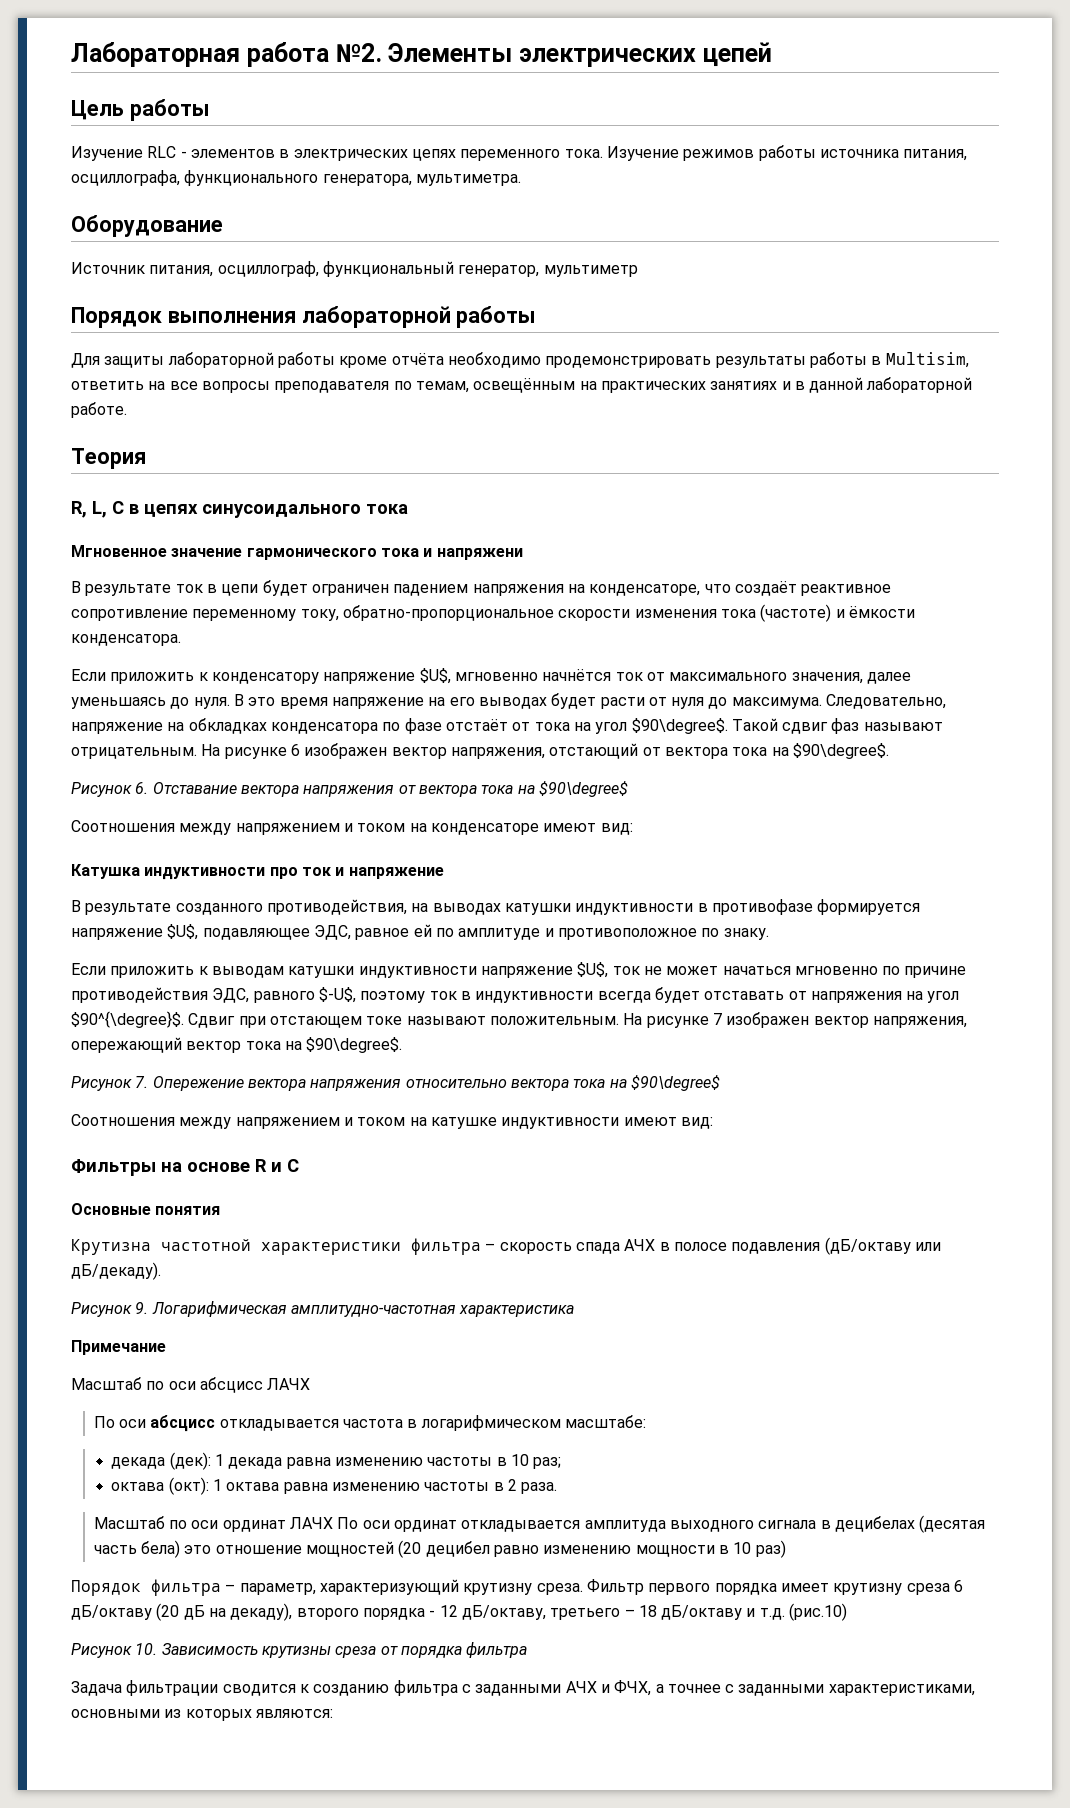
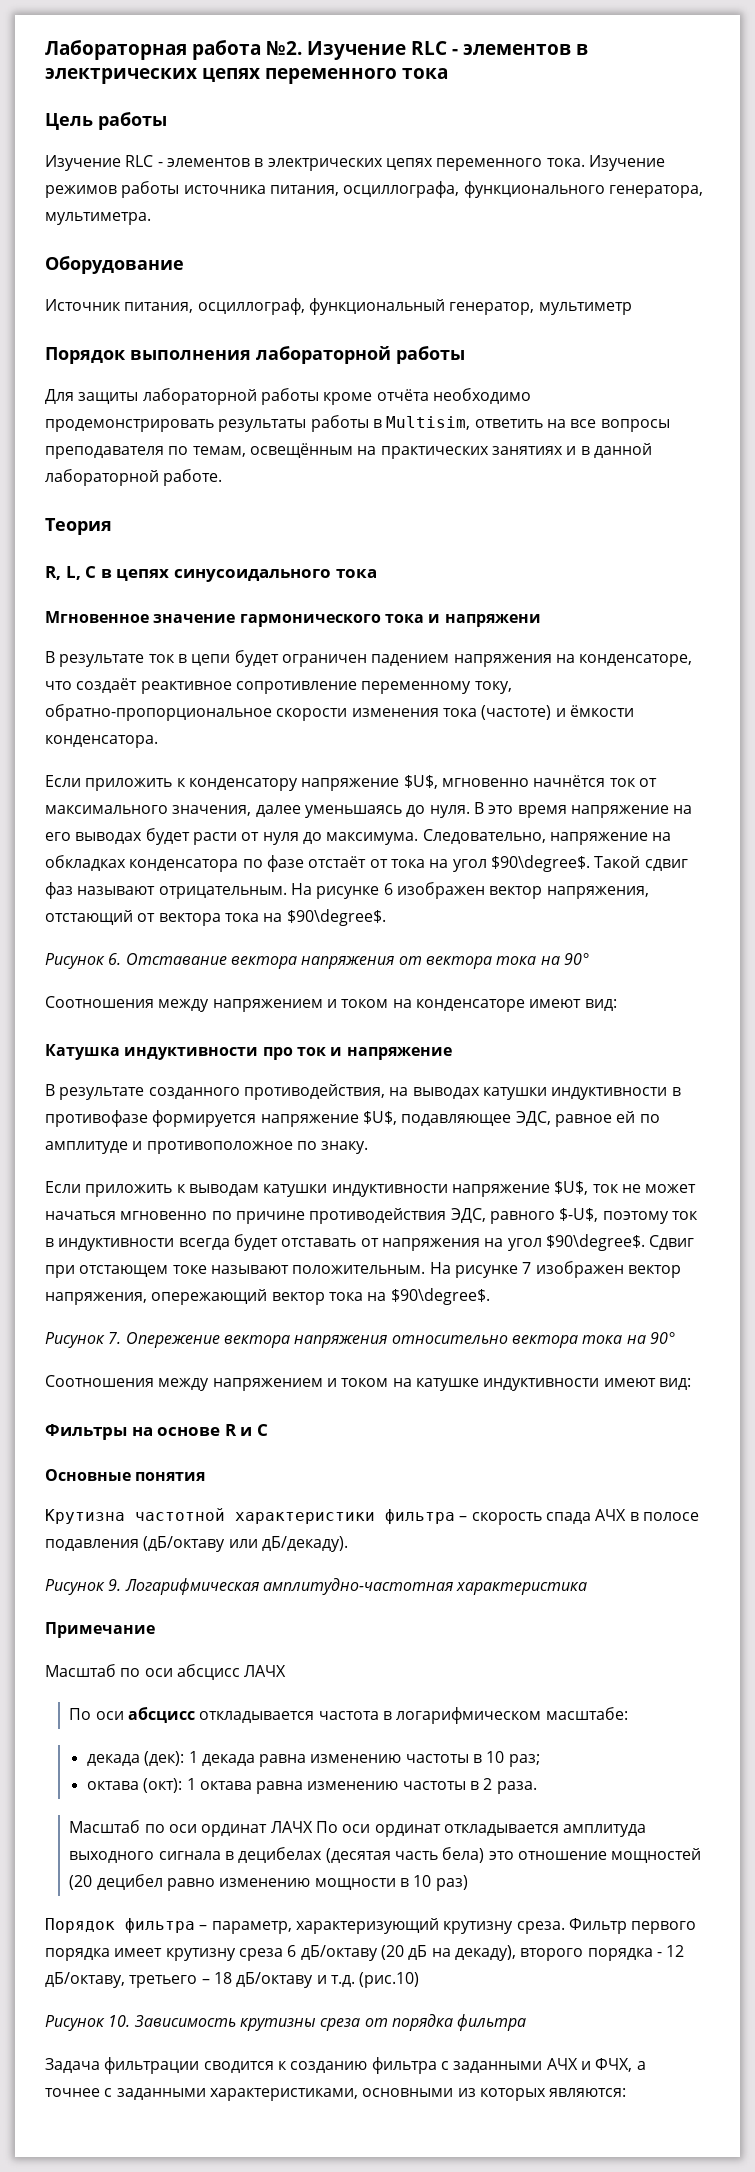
- Элементы электрических цепей
+ Изучение RLC - элементов в электрических цепях переменного тока
- Рисунок 6. Отставание вектора напряжения от вектора тока на $90\degree$
+ Рисунок 6. Отставание вектора напряжения от вектора тока на 90°
- Если приложить к выводам катушки индуктивности напряжение $U$, ток не может начаться мгновенно по причине противодействия ЭДС, равного $-U$, поэтому ток в индуктивности всегда будет отставать от напряжения на угол $90^{\degree}$.
+ Если приложить к выводам катушки индуктивности напряжение $U$, ток не может начаться мгновенно по причине противодействия ЭДС, равного $-U$, поэтому ток в индуктивности всегда будет отставать от напряжения на угол $90\degree$.
- Рисунок 7. Опережение вектора напряжения относительно вектора тока на $90\degree$
+ Рисунок 7. Опережение вектора напряжения относительно вектора тока на 90°

